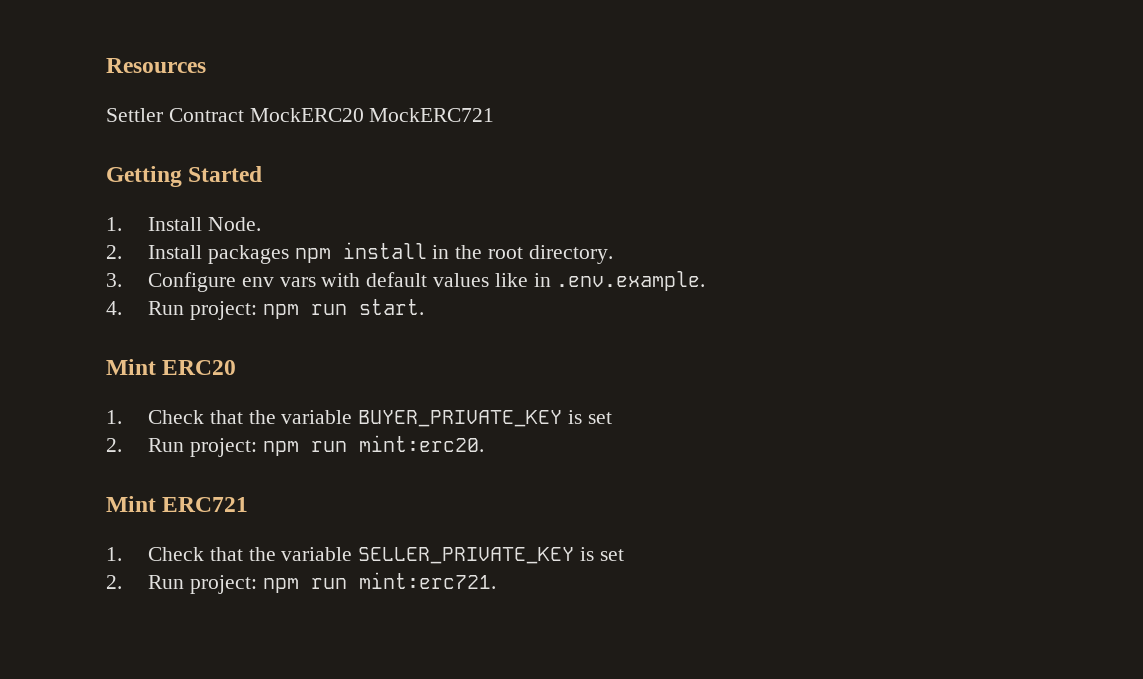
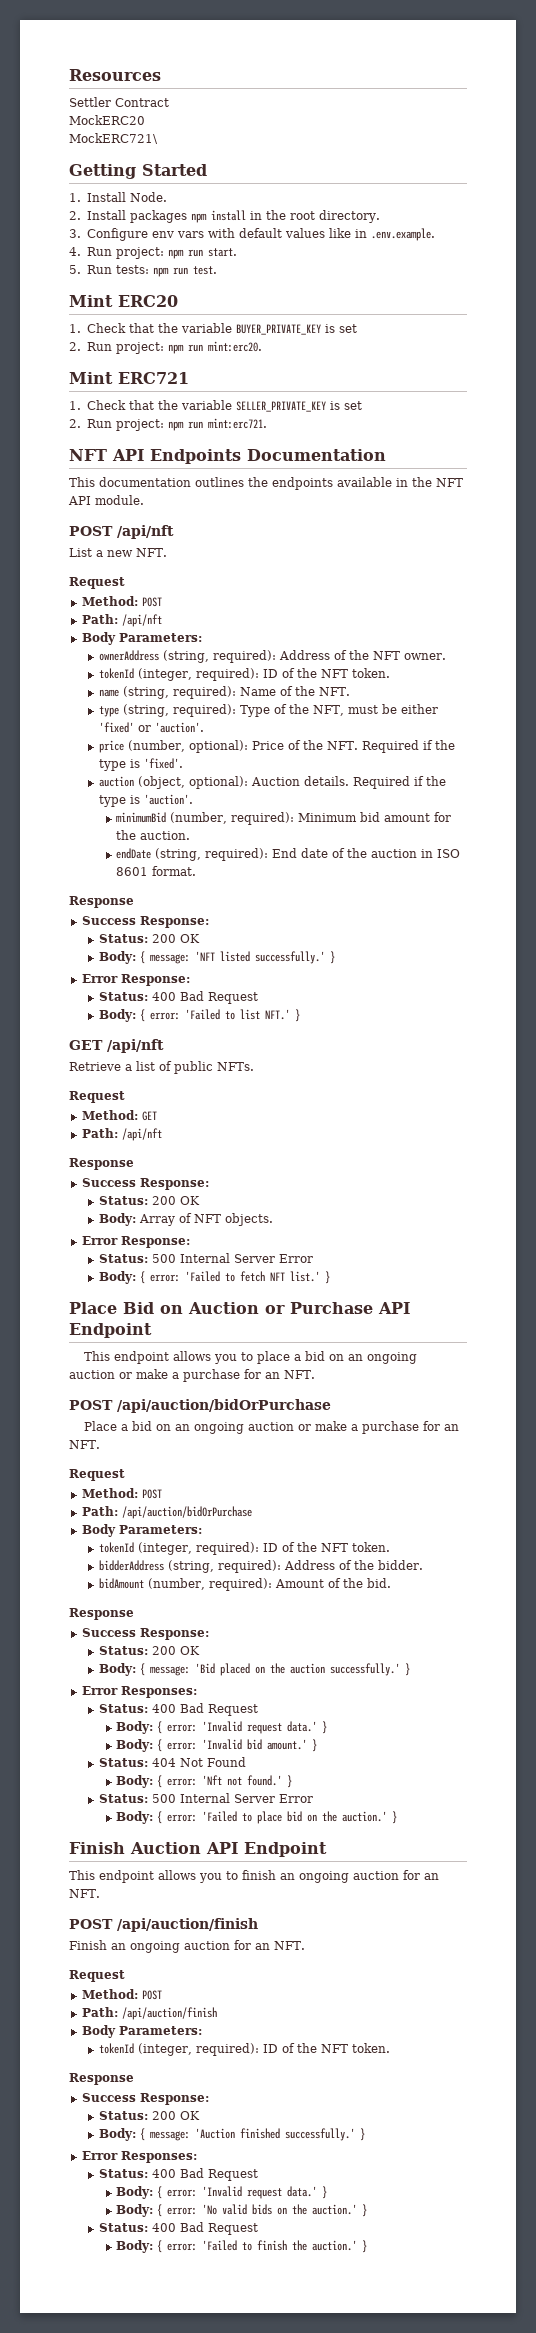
- Settler Contract MockERC20 MockERC721
+ Settler Contract
+ MockERC20
+ MockERC721\
+ 5. Run tests: npm run test.
+ NFT API Endpoints Documentation
+ This documentation outlines the endpoints available in the NFT API module.
+ POST /api/nft
+ List a new NFT.
+ Request
+ Method: POST
+ Path: /api/nft
+ Body Parameters:
+ ownerAddress (string, required): Address of the NFT owner.
+ tokenId (integer, required): ID of the NFT token.
+ name (string, required): Name of the NFT.
+ type (string, required): Type of the NFT, must be either 'fixed' or 'auction'.
+ price (number, optional): Price of the NFT. Required if the type is 'fixed'.
+ auction (object, optional): Auction details. Required if the type is 'auction'.
+ minimumBid (number, required): Minimum bid amount for the auction.
+ endDate (string, required): End date of the auction in ISO 8601 format.
+ Response
+ Success Response:
+ Status: 200 OK
+ Body: { message: 'NFT listed successfully.' }
+ Error Response:
+ Status: 400 Bad Request
+ Body: { error: 'Failed to list NFT.' }
+ GET /api/nft
+ Retrieve a list of public NFTs.
+ Request
+ Method: GET
+ Path: /api/nft
+ Response
+ Success Response:
+ Status: 200 OK
+ Body: Array of NFT objects.
+ Error Response:
+ Status: 500 Internal Server Error
+ Body: { error: 'Failed to fetch NFT list.' }
+ Place Bid on Auction or Purchase API Endpoint
+ This endpoint allows you to place a bid on an ongoing auction or make a purchase for an NFT.
+ POST /api/auction/bidOrPurchase
+ Place a bid on an ongoing auction or make a purchase for an NFT.
+ Request
+ Method: POST
+ Path: /api/auction/bidOrPurchase
+ Body Parameters:
+ tokenId (integer, required): ID of the NFT token.
+ bidderAddress (string, required): Address of the bidder.
+ bidAmount (number, required): Amount of the bid.
+ Response
+ Success Response:
+ Status: 200 OK
+ Body: { message: 'Bid placed on the auction successfully.' }
+ Error Responses:
+ Status: 400 Bad Request
+ Body: { error: 'Invalid request data.' }
+ Body: { error: 'Invalid bid amount.' }
+ Status: 404 Not Found
+ Body: { error: 'Nft not found.' }
+ Status: 500 Internal Server Error
+ Body: { error: 'Failed to place bid on the auction.' }
+ Finish Auction API Endpoint
+ This endpoint allows you to finish an ongoing auction for an NFT.
+ POST /api/auction/finish
+ Finish an ongoing auction for an NFT.
+ Request
+ Method: POST
+ Path: /api/auction/finish
+ Body Parameters:
+ tokenId (integer, required): ID of the NFT token.
+ Response
+ Success Response:
+ Status: 200 OK
+ Body: { message: 'Auction finished successfully.' }
+ Error Responses:
+ Status: 400 Bad Request
+ Body: { error: 'Invalid request data.' }
+ Body: { error: 'No valid bids on the auction.' }
+ Status: 400 Bad Request
+ Body: { error: 'Failed to finish the auction.' }

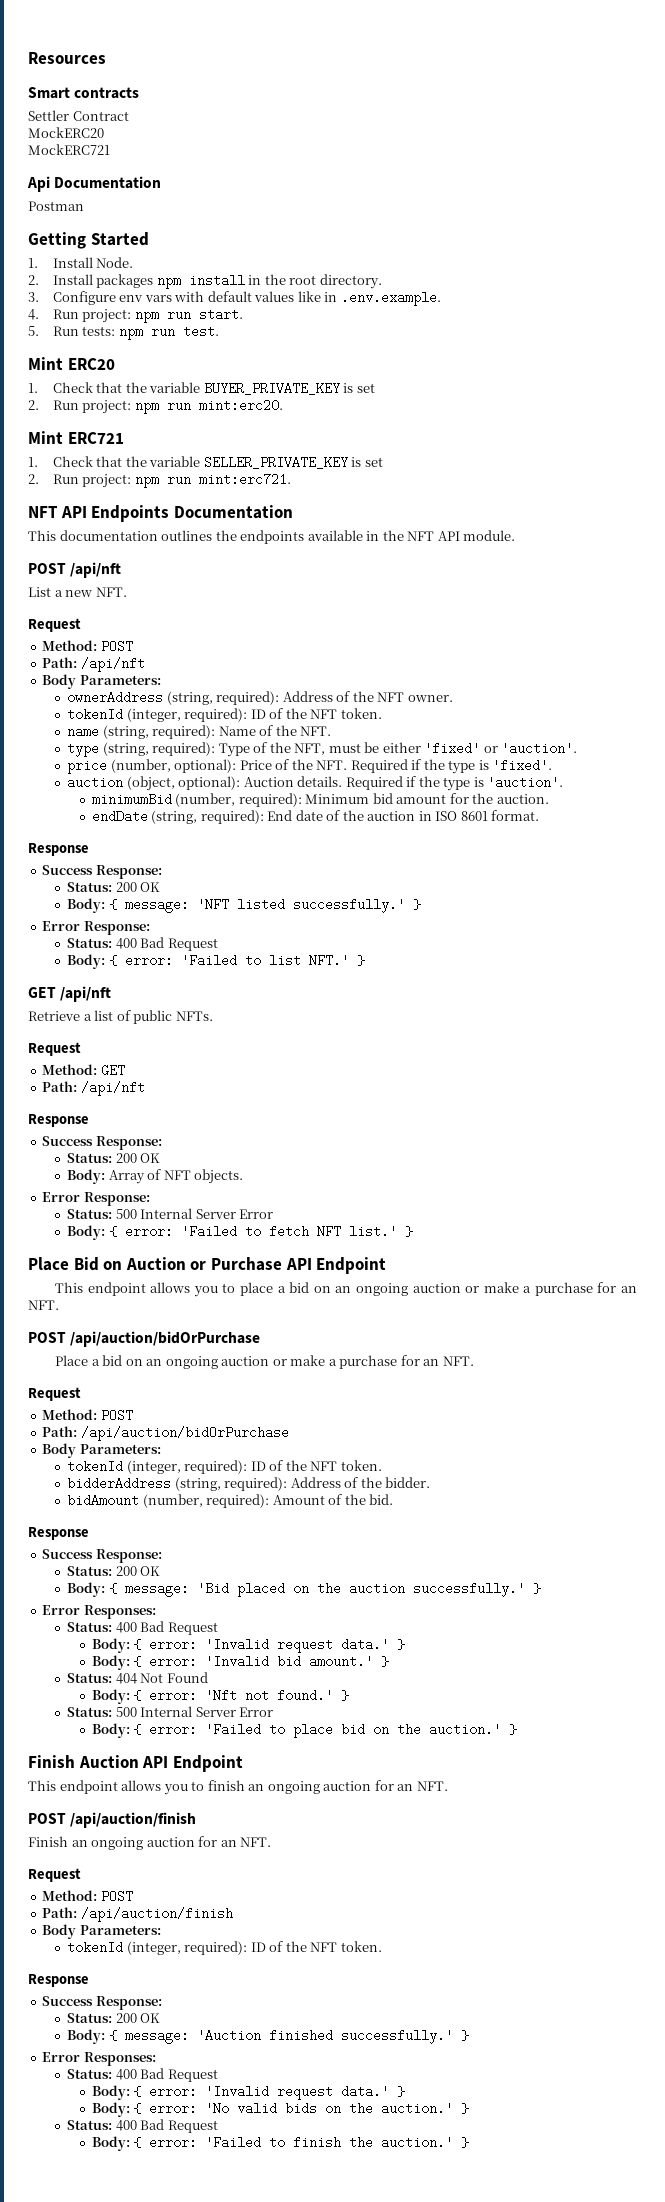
+ Smart contracts
- MockERC721\
+ MockERC721
+ Api Documentation
+ Postman

